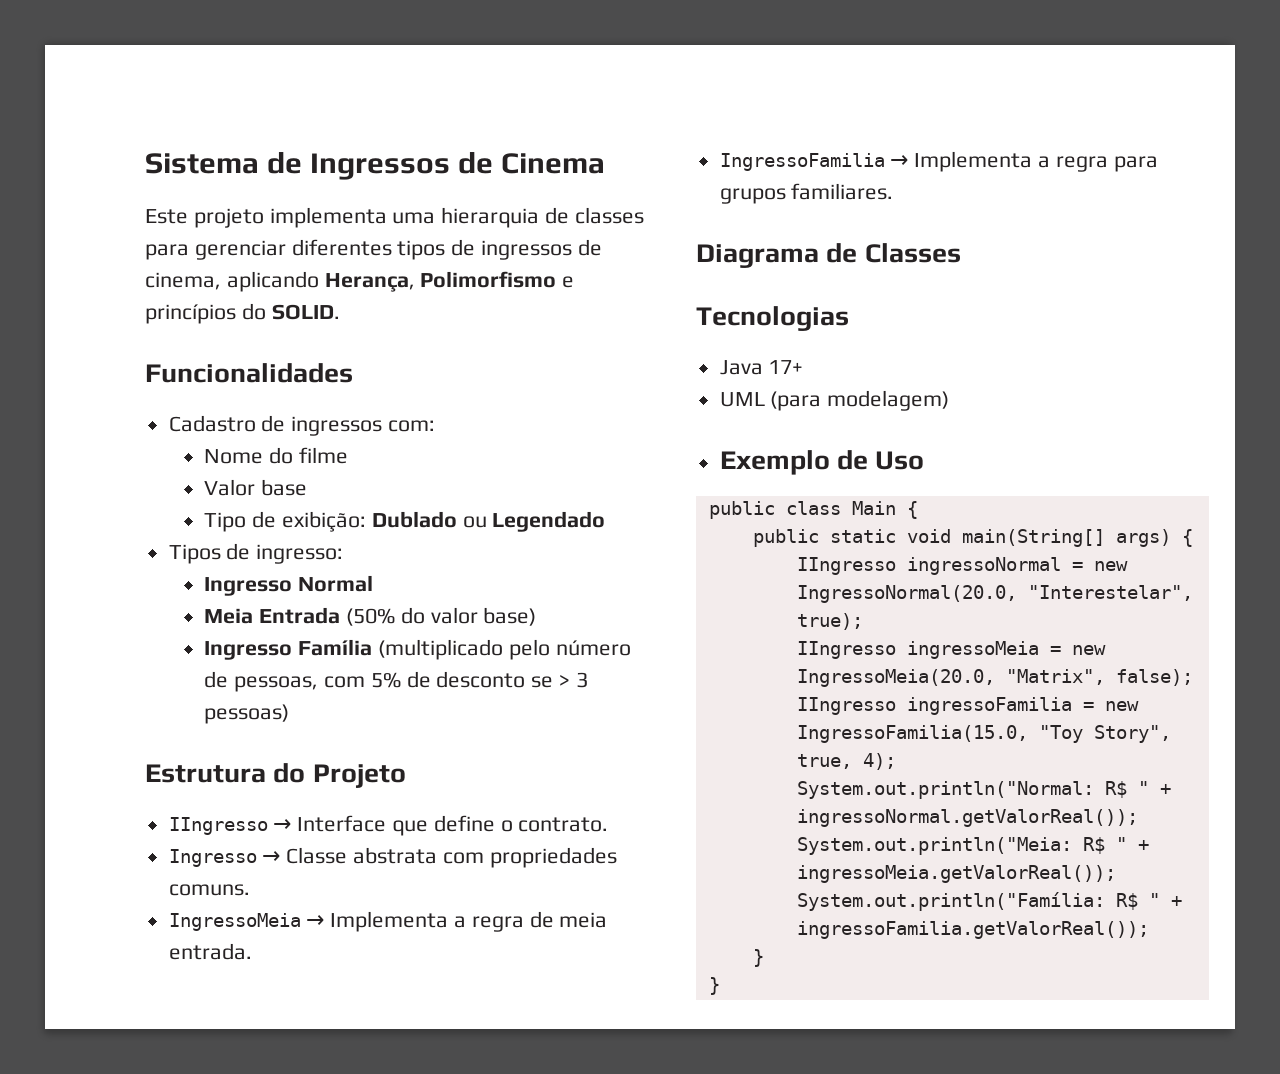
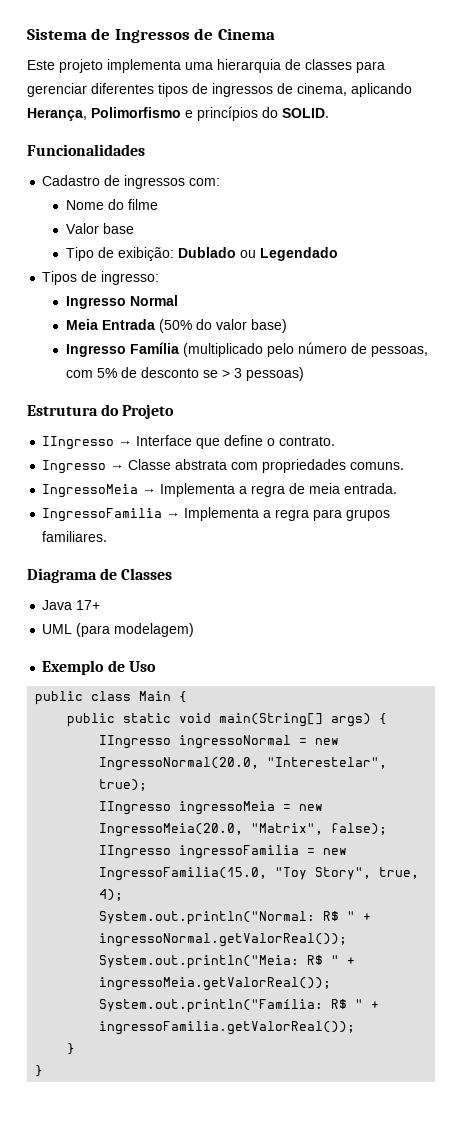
- Tecnologias

